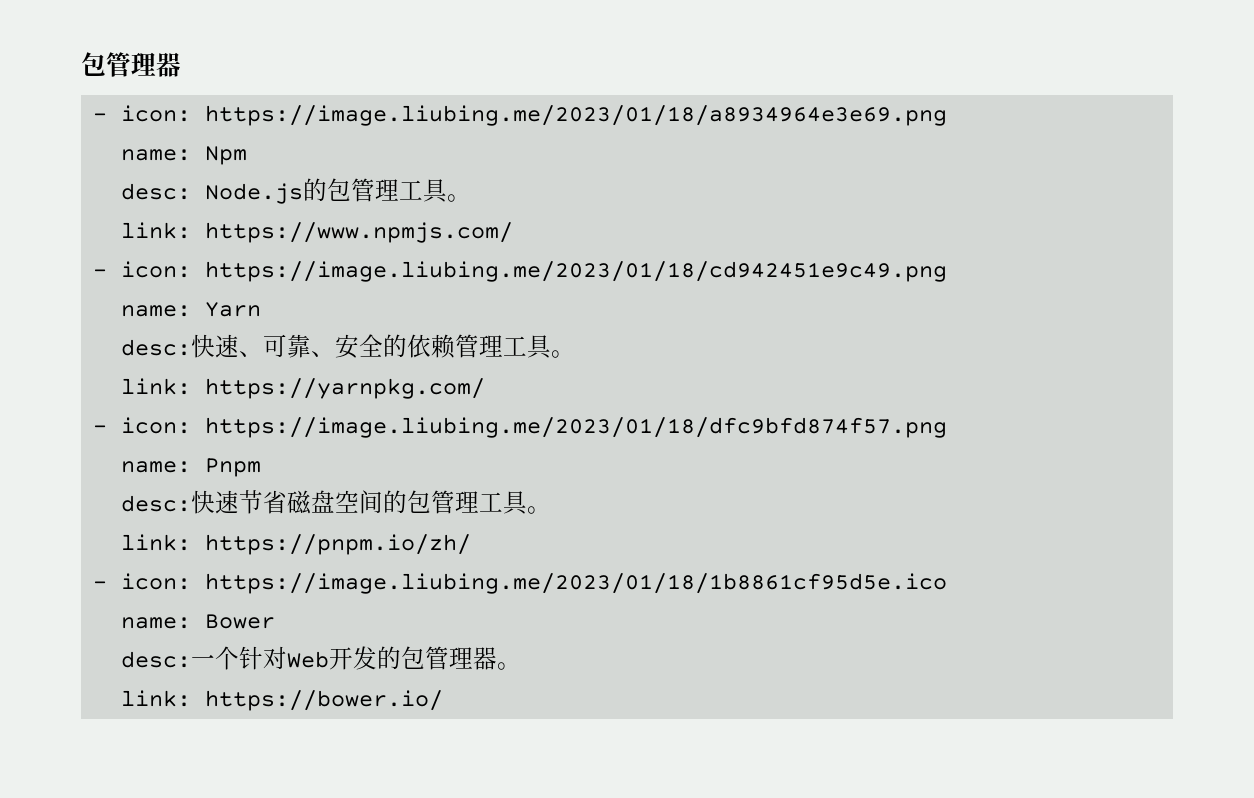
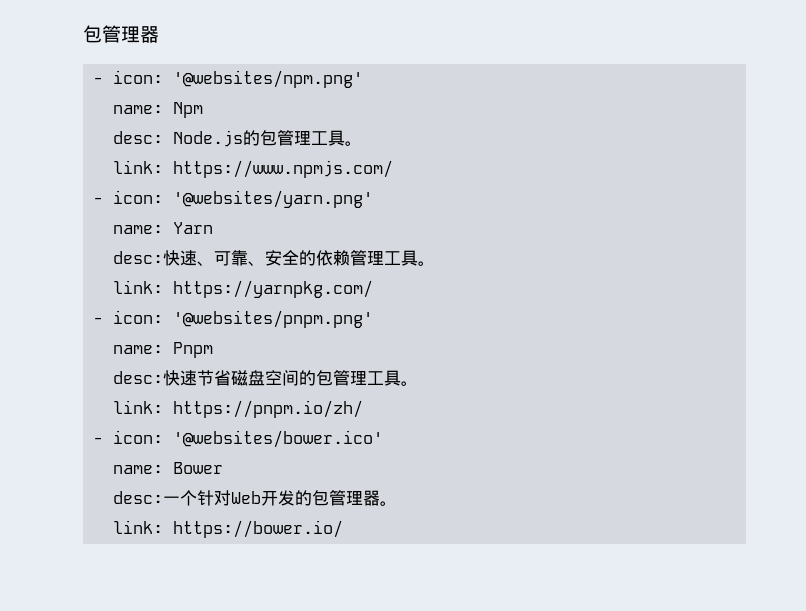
- - icon: https://image.liubing.me/2023/01/18/a8934964e3e69.png
+ - icon: '@websites/npm.png'
- - icon: https://image.liubing.me/2023/01/18/cd942451e9c49.png
+ - icon: '@websites/yarn.png'
- - icon: https://image.liubing.me/2023/01/18/dfc9bfd874f57.png
+ - icon: '@websites/pnpm.png'
- - icon: https://image.liubing.me/2023/01/18/1b8861cf95d5e.ico
+ - icon: '@websites/bower.ico'

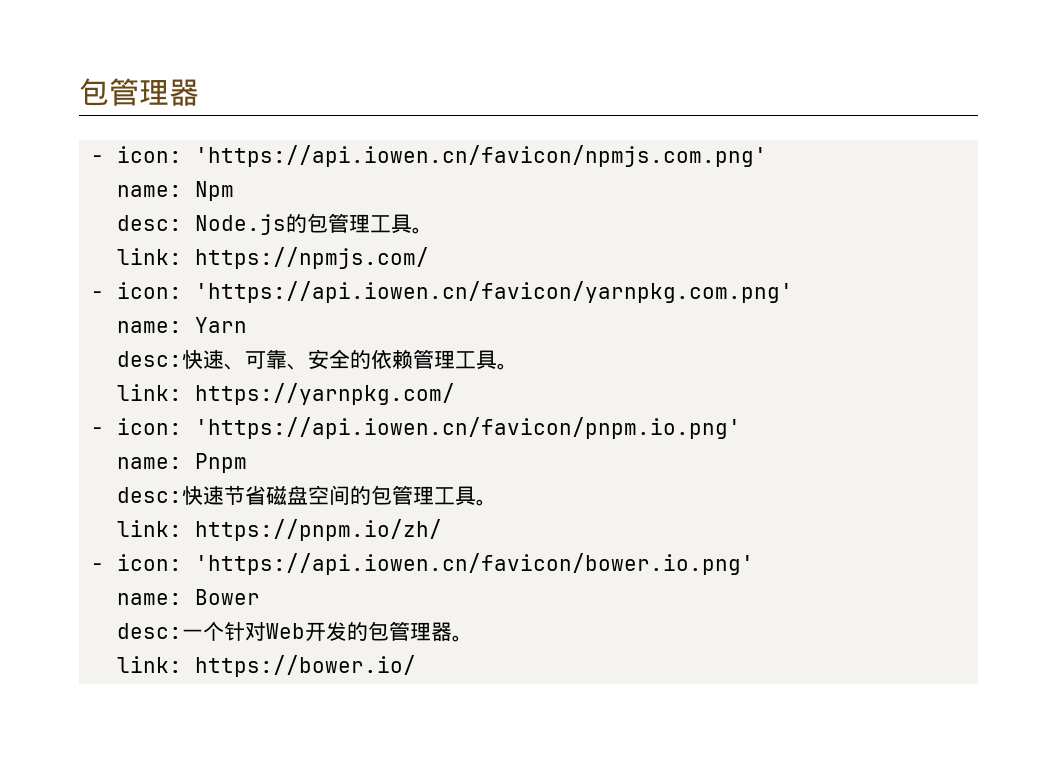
- - icon: '@websites/npm.png'
+ - icon: 'https://api.iowen.cn/favicon/npmjs.com.png'
- link: https://www.npmjs.com/
- - icon: '@websites/yarn.png'
+ link: https://npmjs.com/
+ - icon: 'https://api.iowen.cn/favicon/yarnpkg.com.png'
- - icon: '@websites/pnpm.png'
+ - icon: 'https://api.iowen.cn/favicon/pnpm.io.png'
- - icon: '@websites/bower.ico'
+ - icon: 'https://api.iowen.cn/favicon/bower.io.png'

